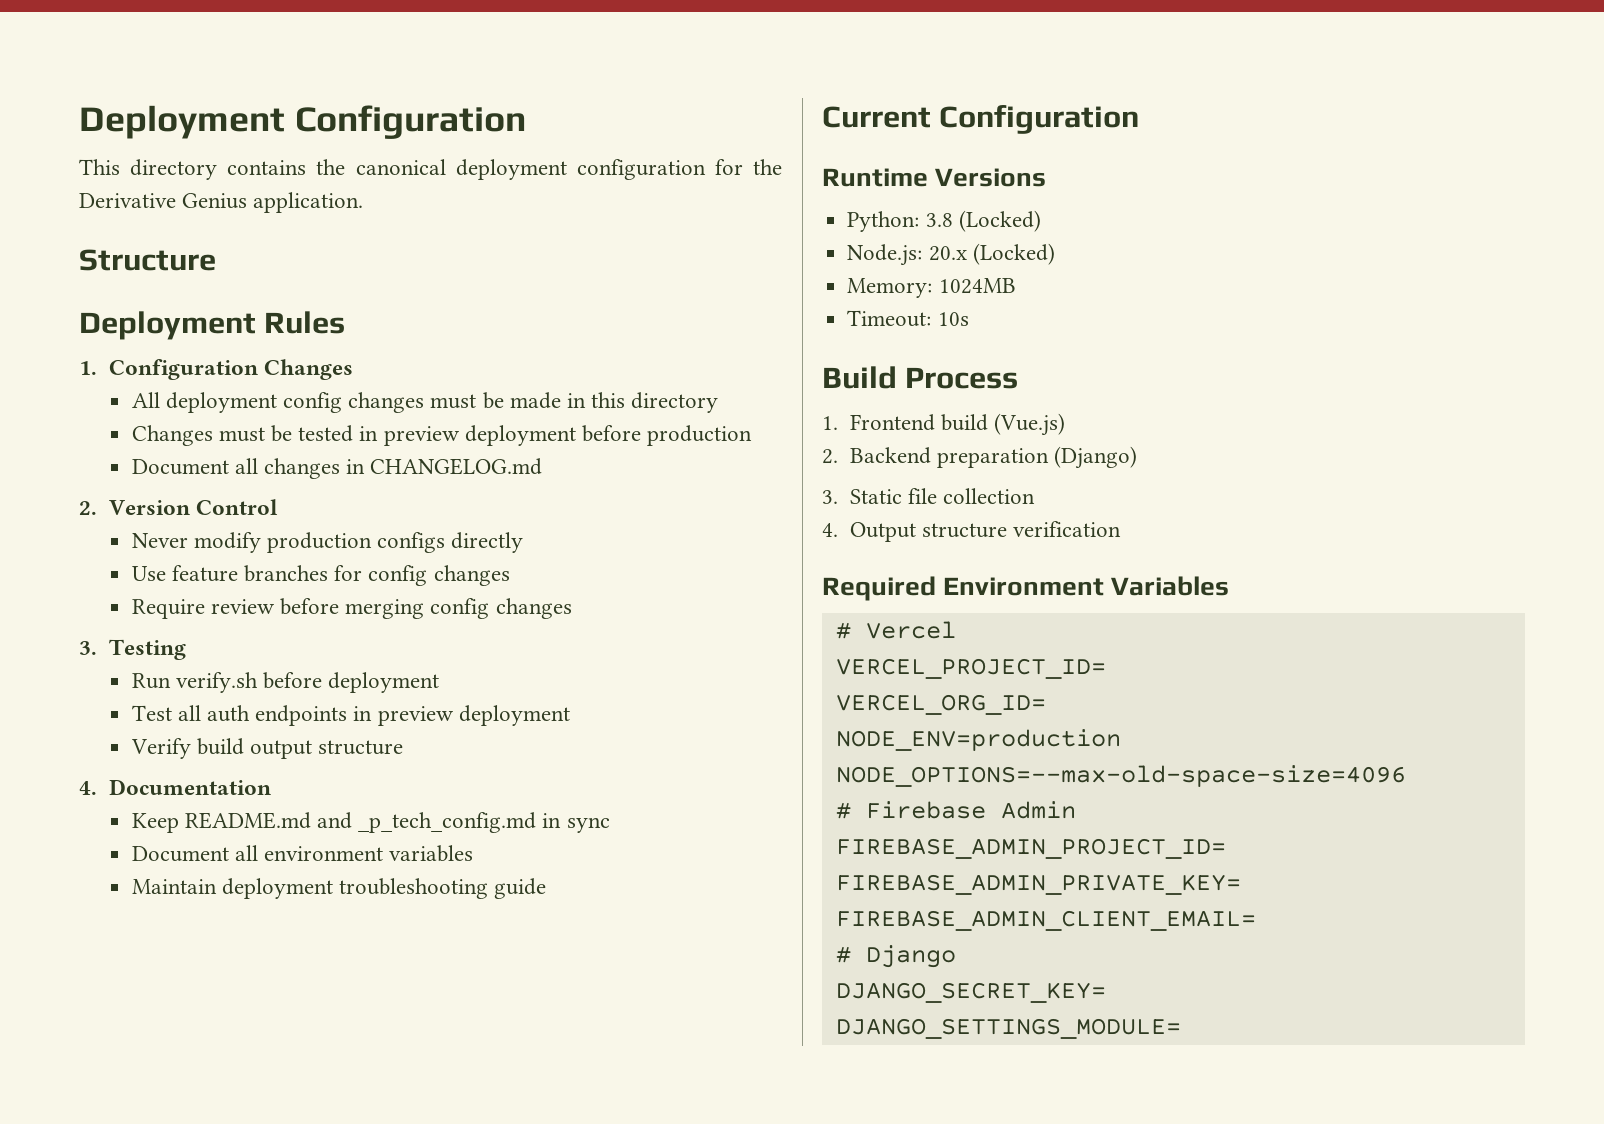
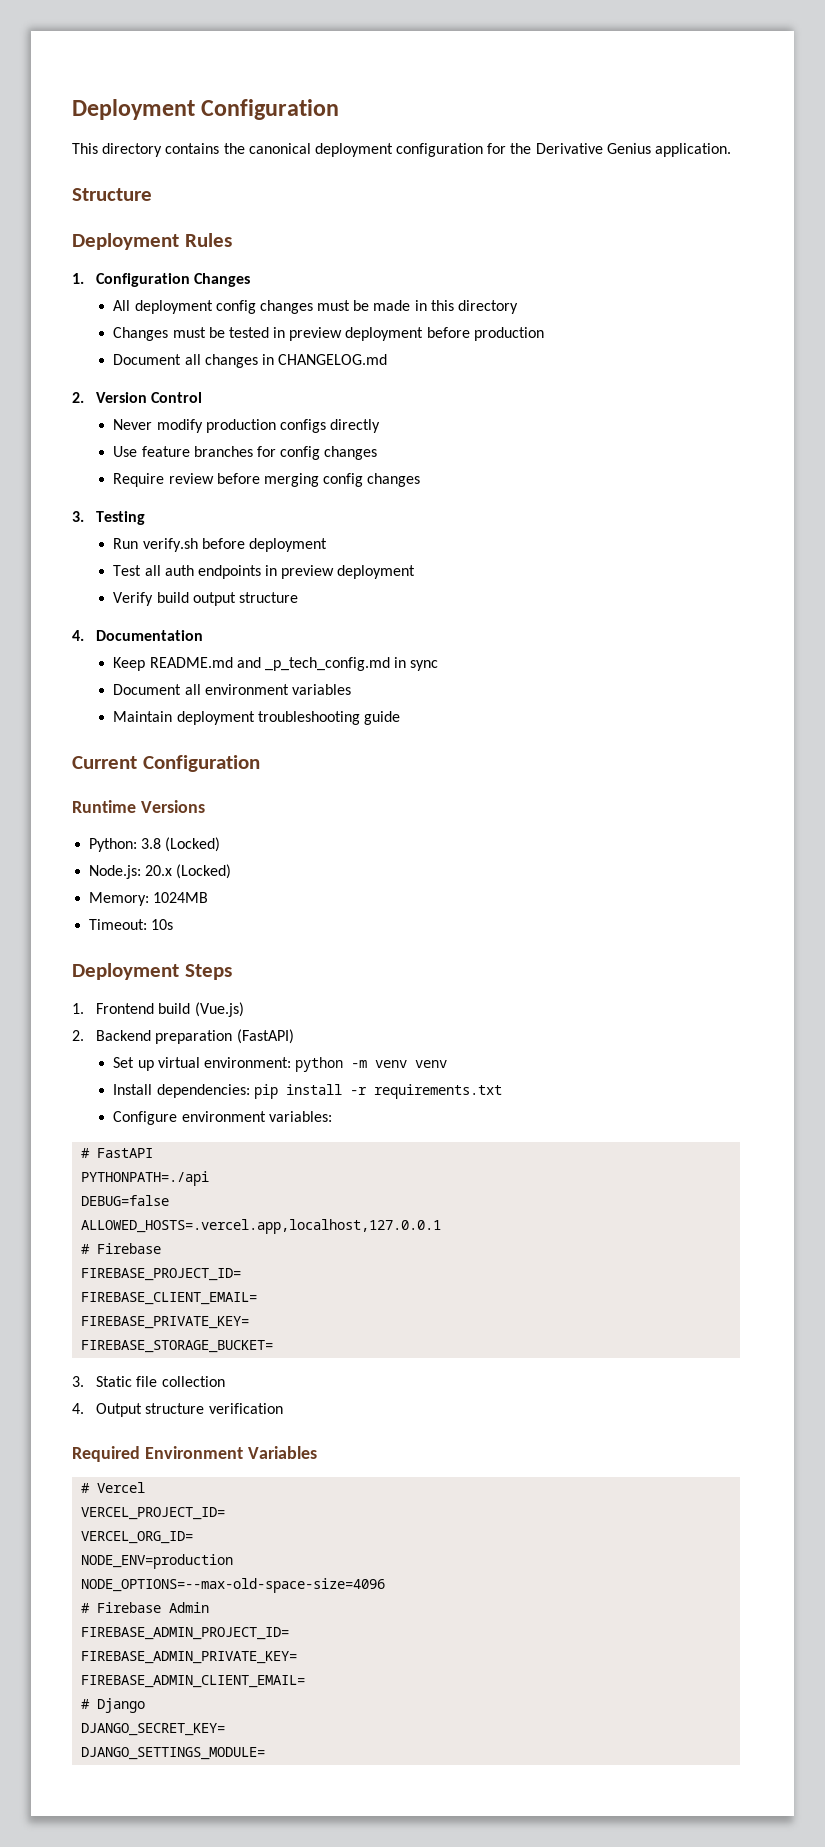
- Build Process
+ Deployment Steps
- 2. Backend preparation (Django)
+ 2. Backend preparation (FastAPI)
+ Set up virtual environment: python -m venv venv
+ Install dependencies: pip install -r requirements.txt
+ Configure environment variables:
+ # FastAPI
+ PYTHONPATH=./api
+ DEBUG=false
+ ALLOWED_HOSTS=.vercel.app,localhost,127.0.0.1
+ # Firebase
+ FIREBASE_PROJECT_ID=
+ FIREBASE_CLIENT_EMAIL=
+ FIREBASE_PRIVATE_KEY=
+ FIREBASE_STORAGE_BUCKET=

